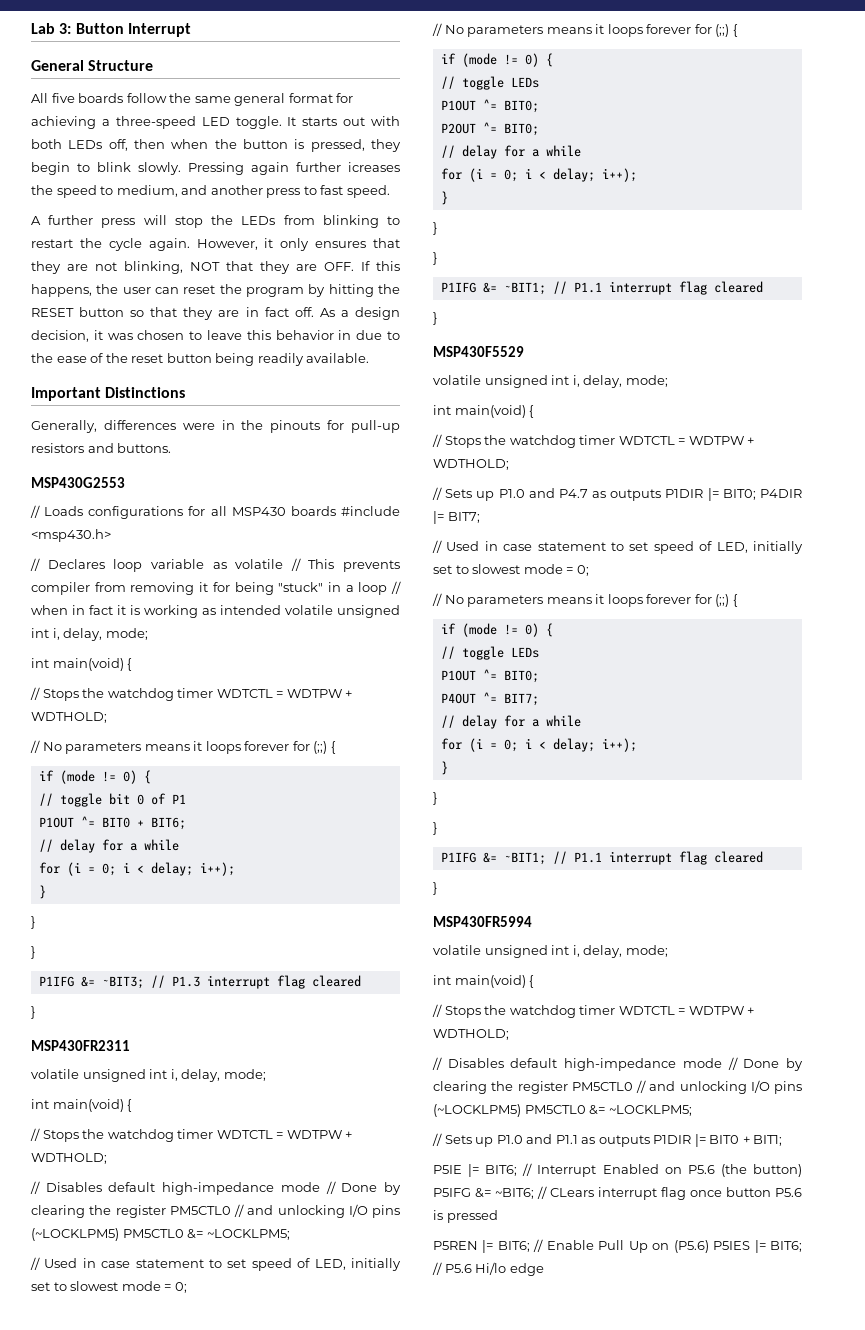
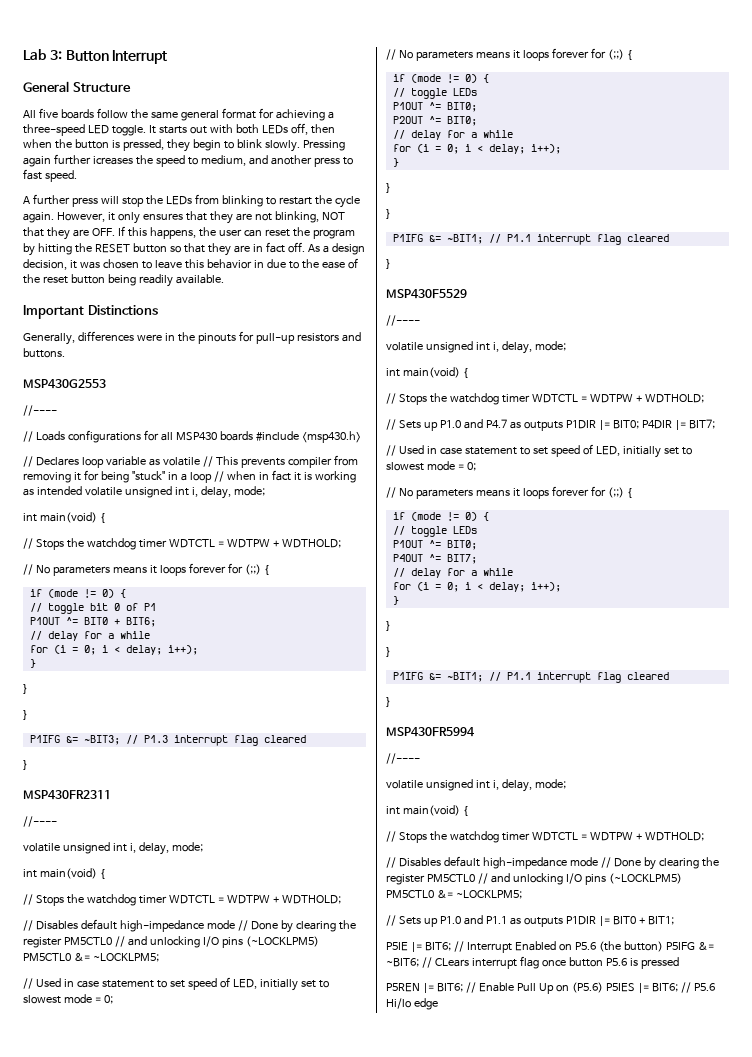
  MSP430G2553
+ //----
  MSP430FR2311
+ //----
  MSP430F5529
+ //----
  MSP430FR5994
+ //----

